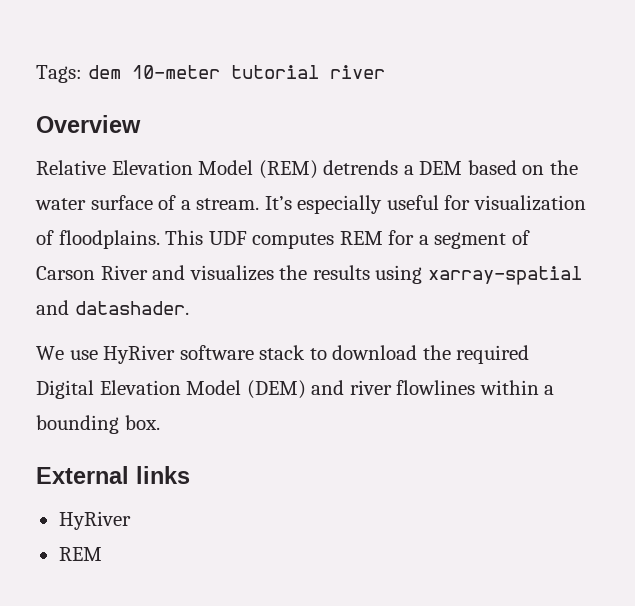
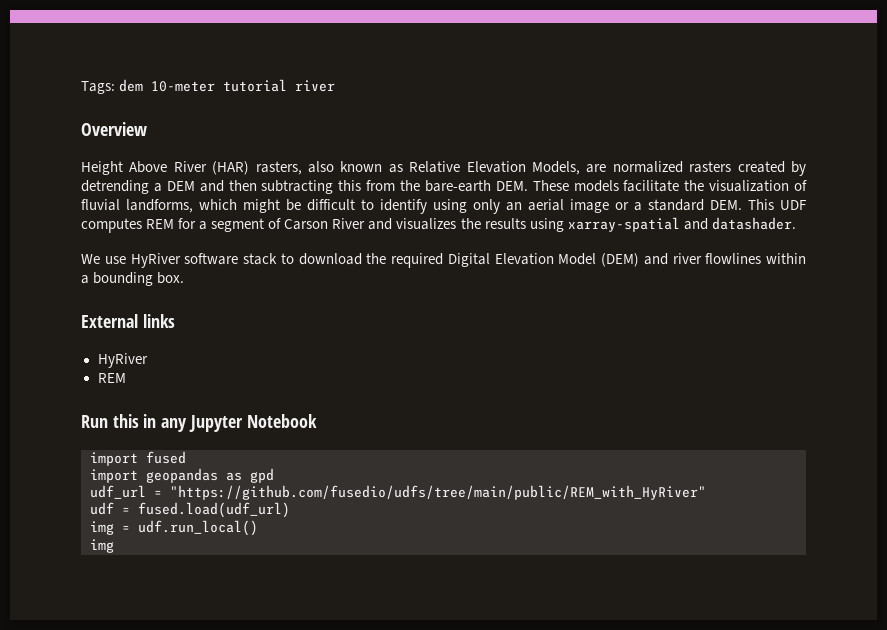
- Relative Elevation Model (REM) detrends a DEM based on the water surface of a stream. It’s especially useful for visualization of floodplains. This UDF computes REM for a segment of Carson River and visualizes the results using xarray-spatial and datashader.
+ Height Above River (HAR) rasters, also known as Relative Elevation Models, are normalized rasters created by detrending a DEM and then subtracting this from the bare-earth DEM. These models facilitate the visualization of fluvial landforms, which might be difficult to identify using only an aerial image or a standard DEM. This UDF computes REM for a segment of Carson River and visualizes the results using xarray-spatial and datashader.
+ Run this in any Jupyter Notebook
+ import fused
+ import geopandas as gpd
+ udf_url = "https://github.com/fusedio/udfs/tree/main/public/REM_with_HyRiver"
+ udf = fused.load(udf_url)
+ img = udf.run_local()
+ img

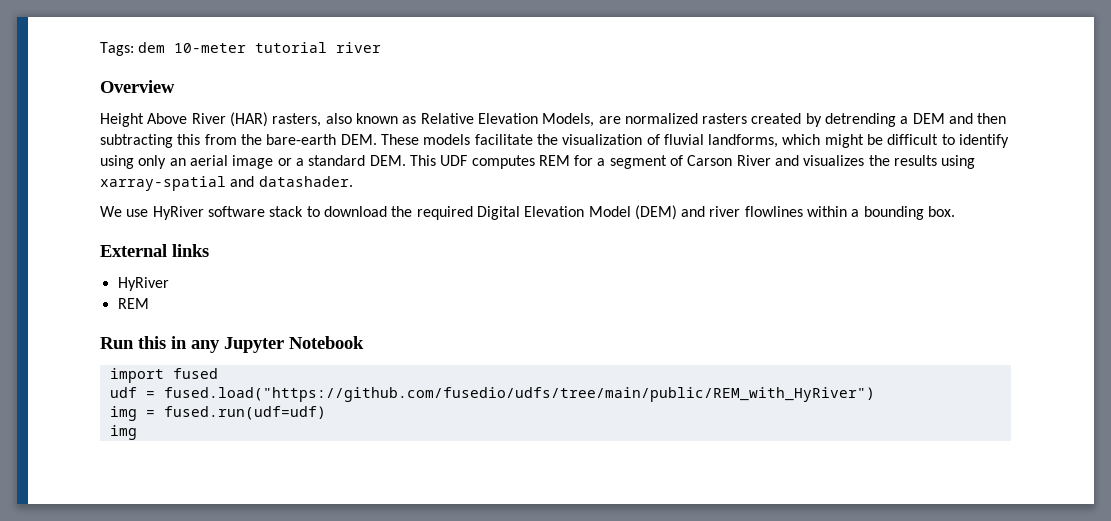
- import geopandas as gpd
- udf_url = "https://github.com/fusedio/udfs/tree/main/public/REM_with_HyRiver"
- udf = fused.load(udf_url)
+ udf = fused.load("https://github.com/fusedio/udfs/tree/main/public/REM_with_HyRiver")
- img = udf.run_local()
+ img = fused.run(udf=udf)

